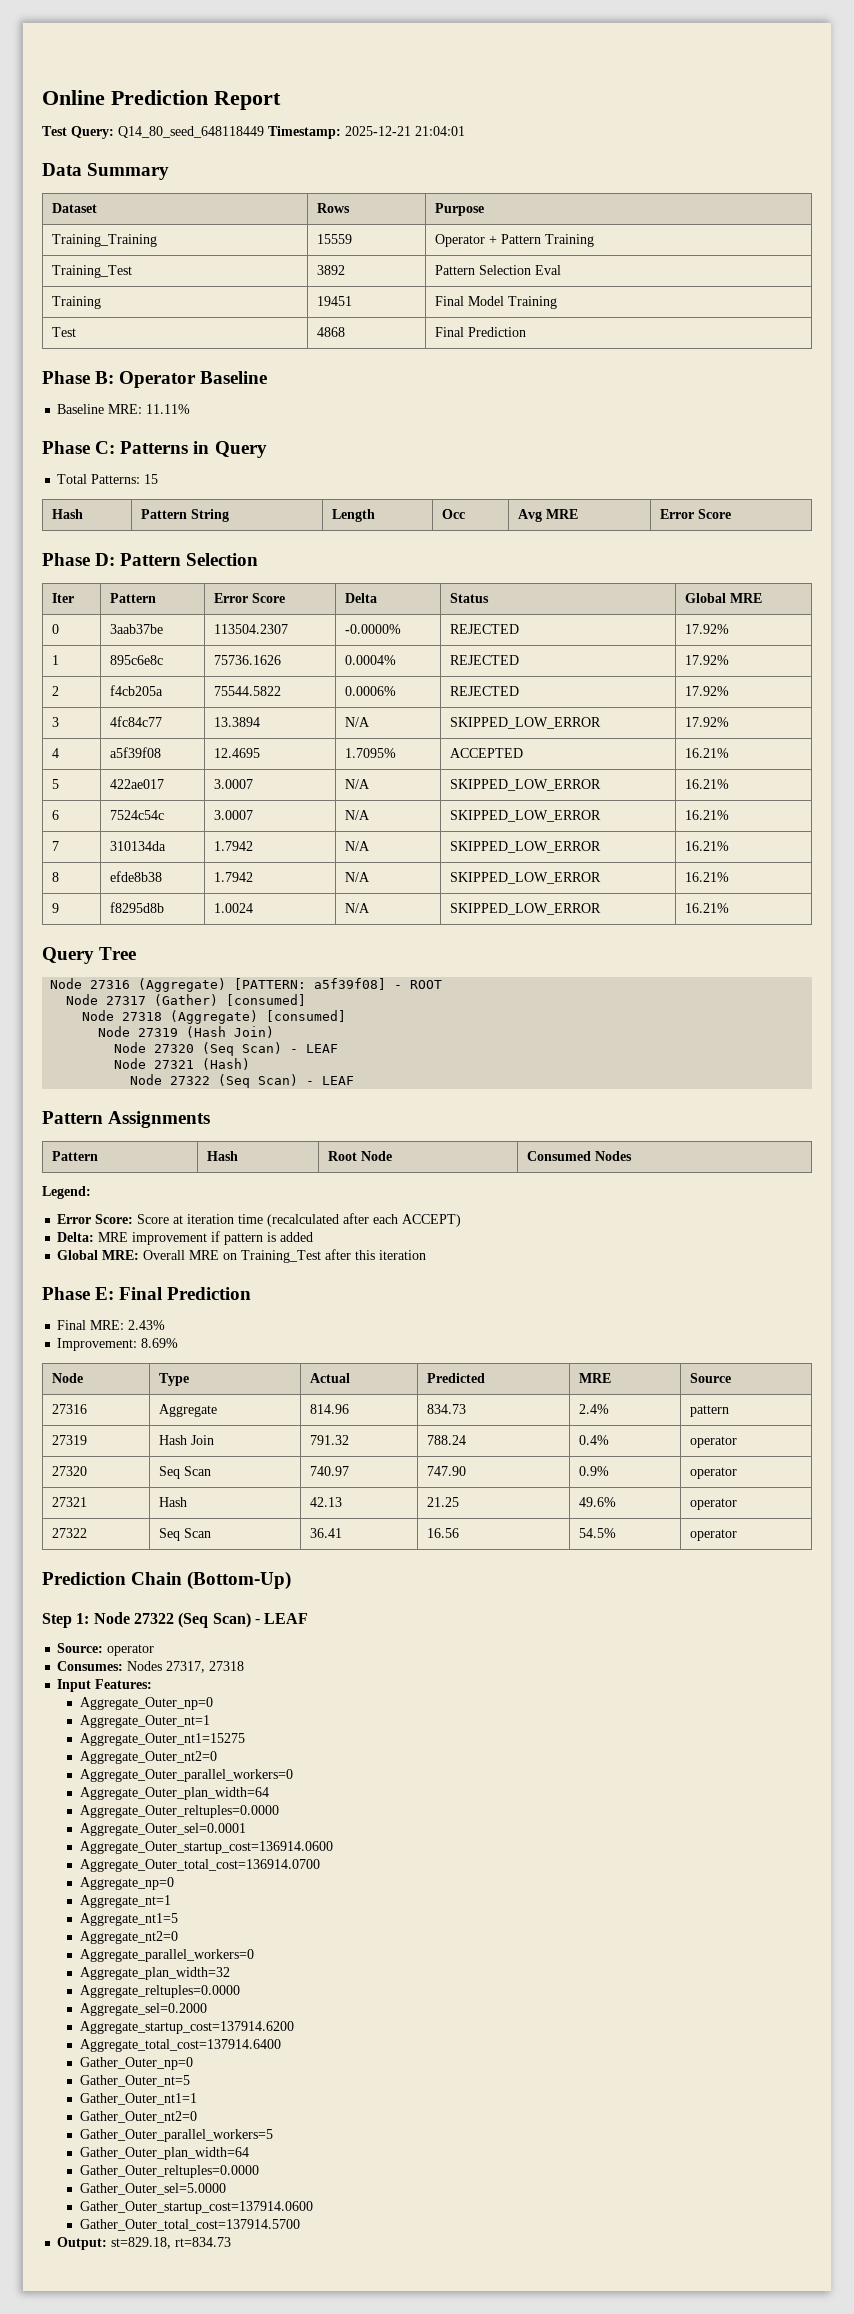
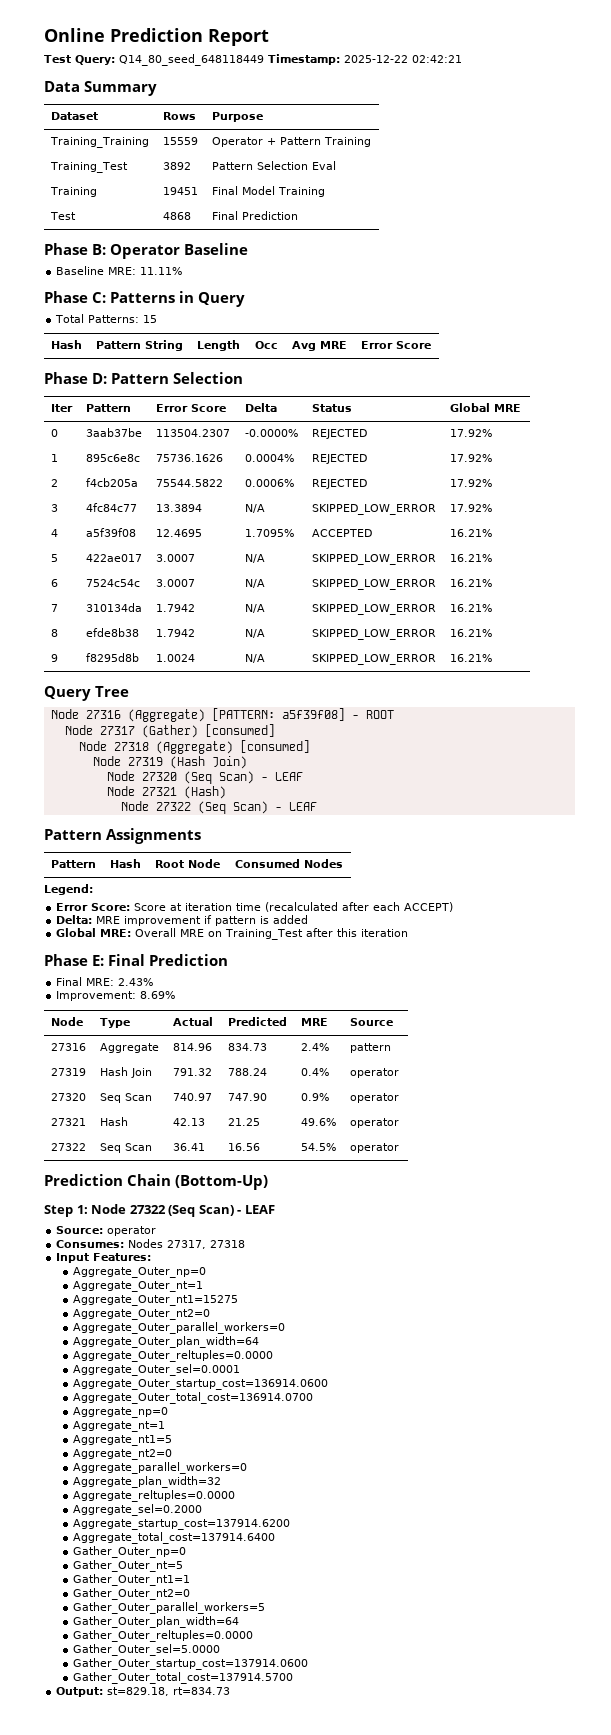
- Test Query: Q14_80_seed_648118449 Timestamp: 2025-12-21 21:04:01
+ Test Query: Q14_80_seed_648118449 Timestamp: 2025-12-22 02:42:21

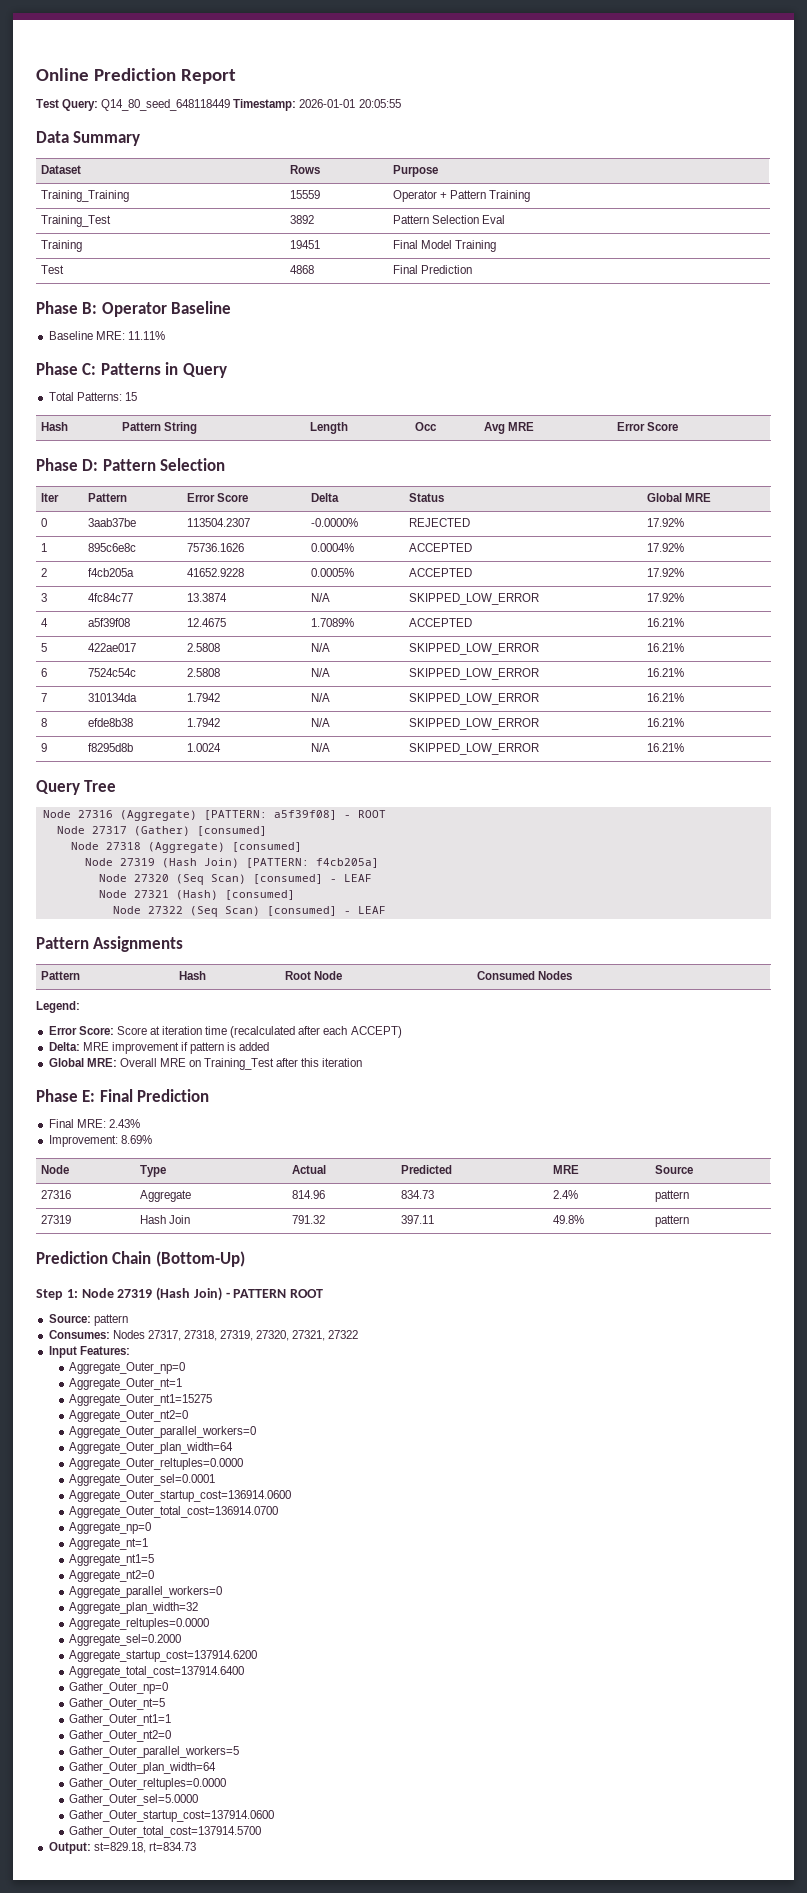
- Test Query: Q14_80_seed_648118449 Timestamp: 2025-12-22 02:42:21
+ Test Query: Q14_80_seed_648118449 Timestamp: 2026-01-01 20:05:55
- 1 | 895c6e8c | 75736.1626 | 0.0004% | REJECTED | 17.92%
+ 1 | 895c6e8c | 75736.1626 | 0.0004% | ACCEPTED | 17.92%
- 2 | f4cb205a | 75544.5822 | 0.0006% | REJECTED | 17.92%
+ 2 | f4cb205a | 41652.9228 | 0.0005% | ACCEPTED | 17.92%
- 3 | 4fc84c77 | 13.3894 | N/A | SKIPPED_LOW_ERROR | 17.92%
+ 3 | 4fc84c77 | 13.3874 | N/A | SKIPPED_LOW_ERROR | 17.92%
- 4 | a5f39f08 | 12.4695 | 1.7095% | ACCEPTED | 16.21%
+ 4 | a5f39f08 | 12.4675 | 1.7089% | ACCEPTED | 16.21%
- 5 | 422ae017 | 3.0007 | N/A | SKIPPED_LOW_ERROR | 16.21%
+ 5 | 422ae017 | 2.5808 | N/A | SKIPPED_LOW_ERROR | 16.21%
- 6 | 7524c54c | 3.0007 | N/A | SKIPPED_LOW_ERROR | 16.21%
+ 6 | 7524c54c | 2.5808 | N/A | SKIPPED_LOW_ERROR | 16.21%
- Node 27319 (Hash Join)
+ Node 27319 (Hash Join) [PATTERN: f4cb205a]
- Node 27320 (Seq Scan) - LEAF
+ Node 27320 (Seq Scan) [consumed] - LEAF
- Node 27321 (Hash)
- Node 27322 (Seq Scan) - LEAF
+ Node 27321 (Hash) [consumed]
+ Node 27322 (Seq Scan) [consumed] - LEAF
- 27319 | Hash Join | 791.32 | 788.24 | 0.4% | operator
- 27320 | Seq Scan | 740.97 | 747.90 | 0.9% | operator
- 27321 | Hash | 42.13 | 21.25 | 49.6% | operator
- 27322 | Seq Scan | 36.41 | 16.56 | 54.5% | operator
+ 27319 | Hash Join | 791.32 | 397.11 | 49.8% | pattern
- Step 1: Node 27322 (Seq Scan) - LEAF
+ Step 1: Node 27319 (Hash Join) - PATTERN ROOT
- Source: operator
+ Source: pattern
- Consumes: Nodes 27317, 27318
+ Consumes: Nodes 27317, 27318, 27319, 27320, 27321, 27322

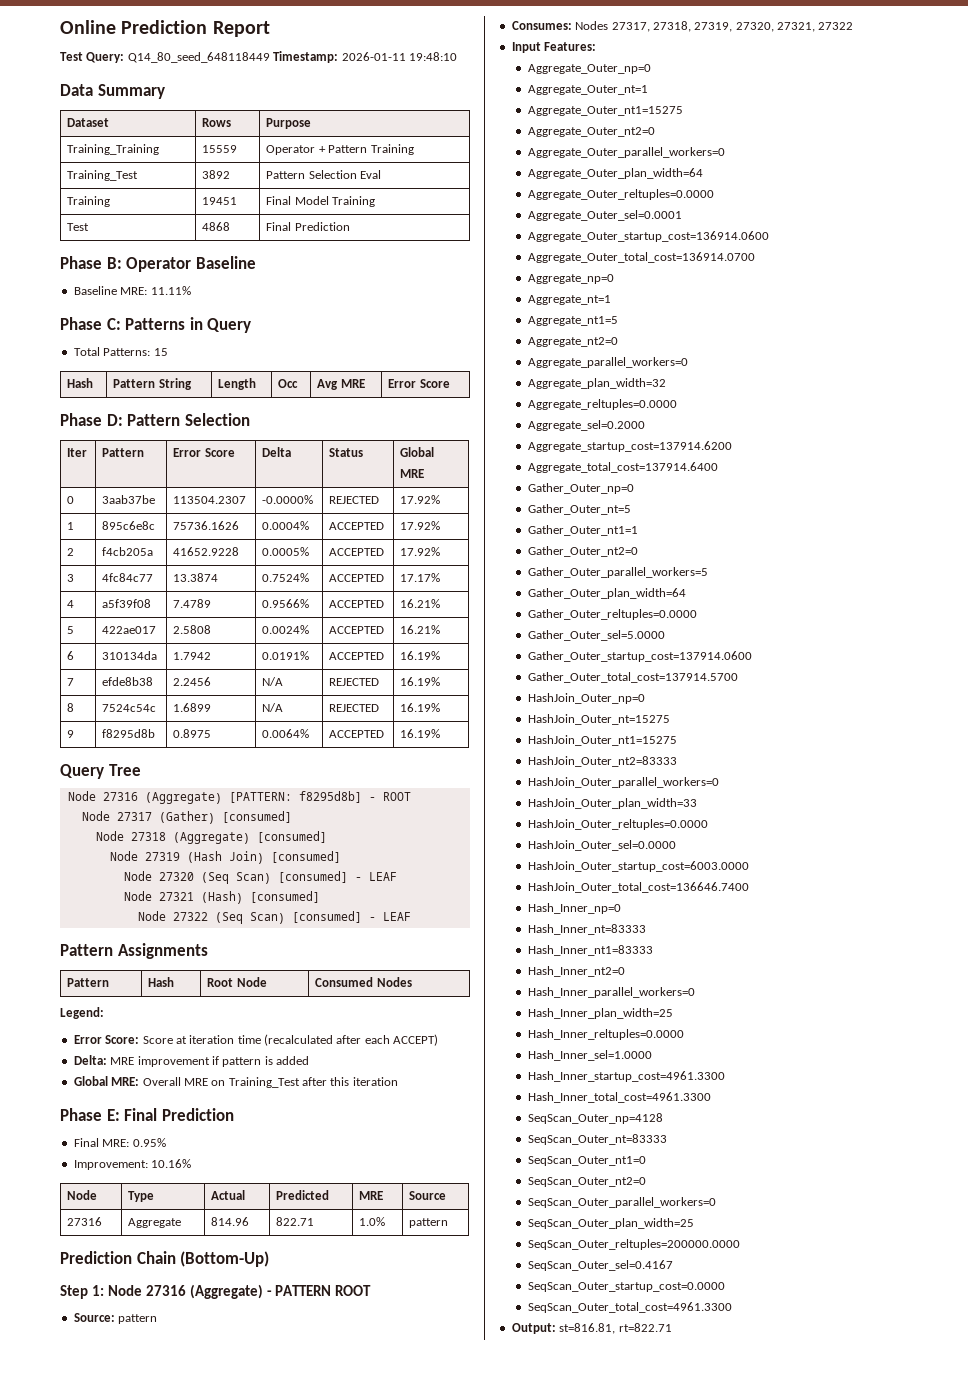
- Test Query: Q14_80_seed_648118449 Timestamp: 2026-01-01 20:05:55
+ Test Query: Q14_80_seed_648118449 Timestamp: 2026-01-11 19:48:10
- 3 | 4fc84c77 | 13.3874 | N/A | SKIPPED_LOW_ERROR | 17.92%
+ 3 | 4fc84c77 | 13.3874 | 0.7524% | ACCEPTED | 17.17%
- 4 | a5f39f08 | 12.4675 | 1.7089% | ACCEPTED | 16.21%
+ 4 | a5f39f08 | 7.4789 | 0.9566% | ACCEPTED | 16.21%
- 5 | 422ae017 | 2.5808 | N/A | SKIPPED_LOW_ERROR | 16.21%
+ 5 | 422ae017 | 2.5808 | 0.0024% | ACCEPTED | 16.21%
- 6 | 7524c54c | 2.5808 | N/A | SKIPPED_LOW_ERROR | 16.21%
- 7 | 310134da | 1.7942 | N/A | SKIPPED_LOW_ERROR | 16.21%
+ 6 | 310134da | 1.7942 | 0.0191% | ACCEPTED | 16.19%
+ 7 | efde8b38 | 2.2456 | N/A | REJECTED | 16.19%
- 8 | efde8b38 | 1.7942 | N/A | SKIPPED_LOW_ERROR | 16.21%
+ 8 | 7524c54c | 1.6899 | N/A | REJECTED | 16.19%
- 9 | f8295d8b | 1.0024 | N/A | SKIPPED_LOW_ERROR | 16.21%
+ 9 | f8295d8b | 0.8975 | 0.0064% | ACCEPTED | 16.19%
- Node 27316 (Aggregate) [PATTERN: a5f39f08] - ROOT
+ Node 27316 (Aggregate) [PATTERN: f8295d8b] - ROOT
- Node 27319 (Hash Join) [PATTERN: f4cb205a]
+ Node 27319 (Hash Join) [consumed]
- Final MRE: 2.43%
+ Final MRE: 0.95%
- Improvement: 8.69%
+ Improvement: 10.16%
- 27316 | Aggregate | 814.96 | 834.73 | 2.4% | pattern
- 27319 | Hash Join | 791.32 | 397.11 | 49.8% | pattern
+ 27316 | Aggregate | 814.96 | 822.71 | 1.0% | pattern
- Step 1: Node 27319 (Hash Join) - PATTERN ROOT
+ Step 1: Node 27316 (Aggregate) - PATTERN ROOT
+ HashJoin_Outer_np=0
+ HashJoin_Outer_nt=15275
+ HashJoin_Outer_nt1=15275
+ HashJoin_Outer_nt2=83333
+ HashJoin_Outer_parallel_workers=0
+ HashJoin_Outer_plan_width=33
+ HashJoin_Outer_reltuples=0.0000
+ HashJoin_Outer_sel=0.0000
+ HashJoin_Outer_startup_cost=6003.0000
+ HashJoin_Outer_total_cost=136646.7400
+ Hash_Inner_np=0
+ Hash_Inner_nt=83333
+ Hash_Inner_nt1=83333
+ Hash_Inner_nt2=0
+ Hash_Inner_parallel_workers=0
+ Hash_Inner_plan_width=25
+ Hash_Inner_reltuples=0.0000
+ Hash_Inner_sel=1.0000
+ Hash_Inner_startup_cost=4961.3300
+ Hash_Inner_total_cost=4961.3300
+ SeqScan_Outer_np=4128
+ SeqScan_Outer_nt=83333
+ SeqScan_Outer_nt1=0
+ SeqScan_Outer_nt2=0
+ SeqScan_Outer_parallel_workers=0
+ SeqScan_Outer_plan_width=25
+ SeqScan_Outer_reltuples=200000.0000
+ SeqScan_Outer_sel=0.4167
+ SeqScan_Outer_startup_cost=0.0000
+ SeqScan_Outer_total_cost=4961.3300
- Output: st=829.18, rt=834.73
+ Output: st=816.81, rt=822.71

